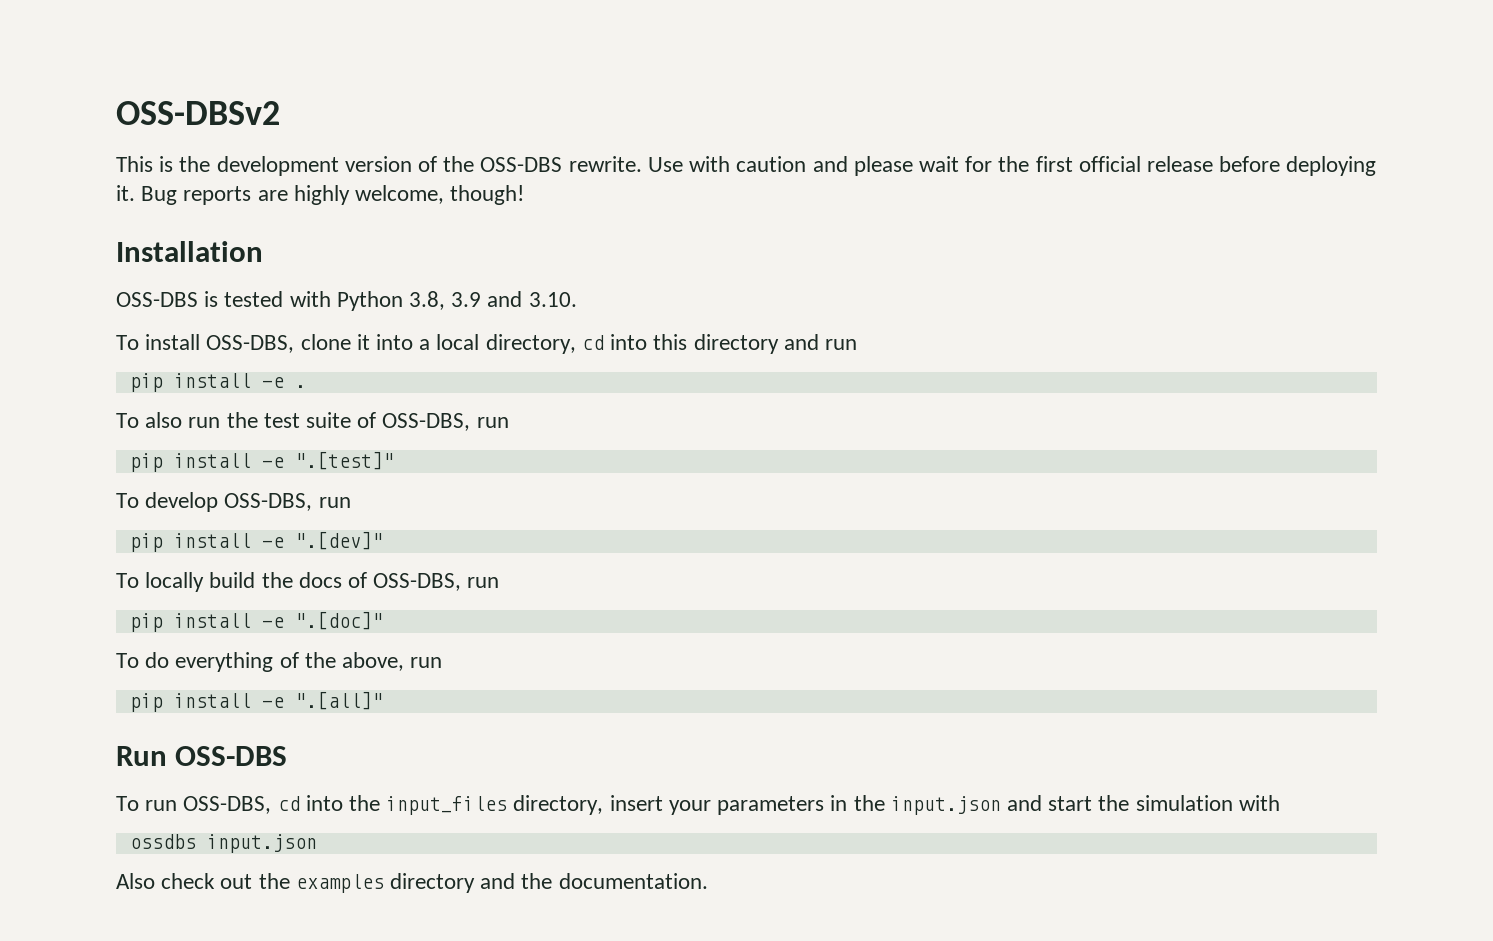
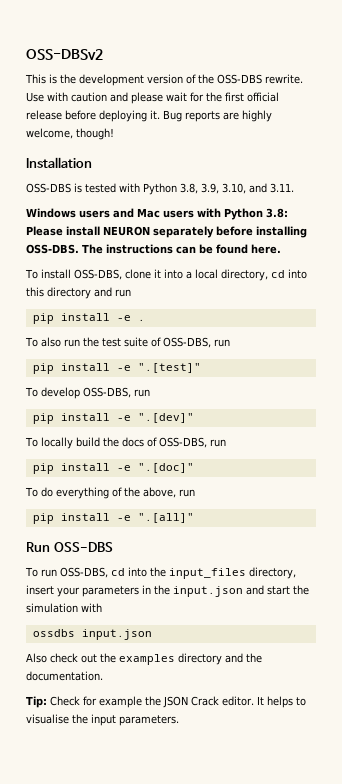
- OSS-DBS is tested with Python 3.8, 3.9 and 3.10.
+ OSS-DBS is tested with Python 3.8, 3.9, 3.10, and 3.11.
+ Windows users and Mac users with Python 3.8: Please install NEURON separately before installing OSS-DBS. The instructions can be found here.
+ Tip: Check for example the JSON Crack editor. It helps to visualise the input parameters.

